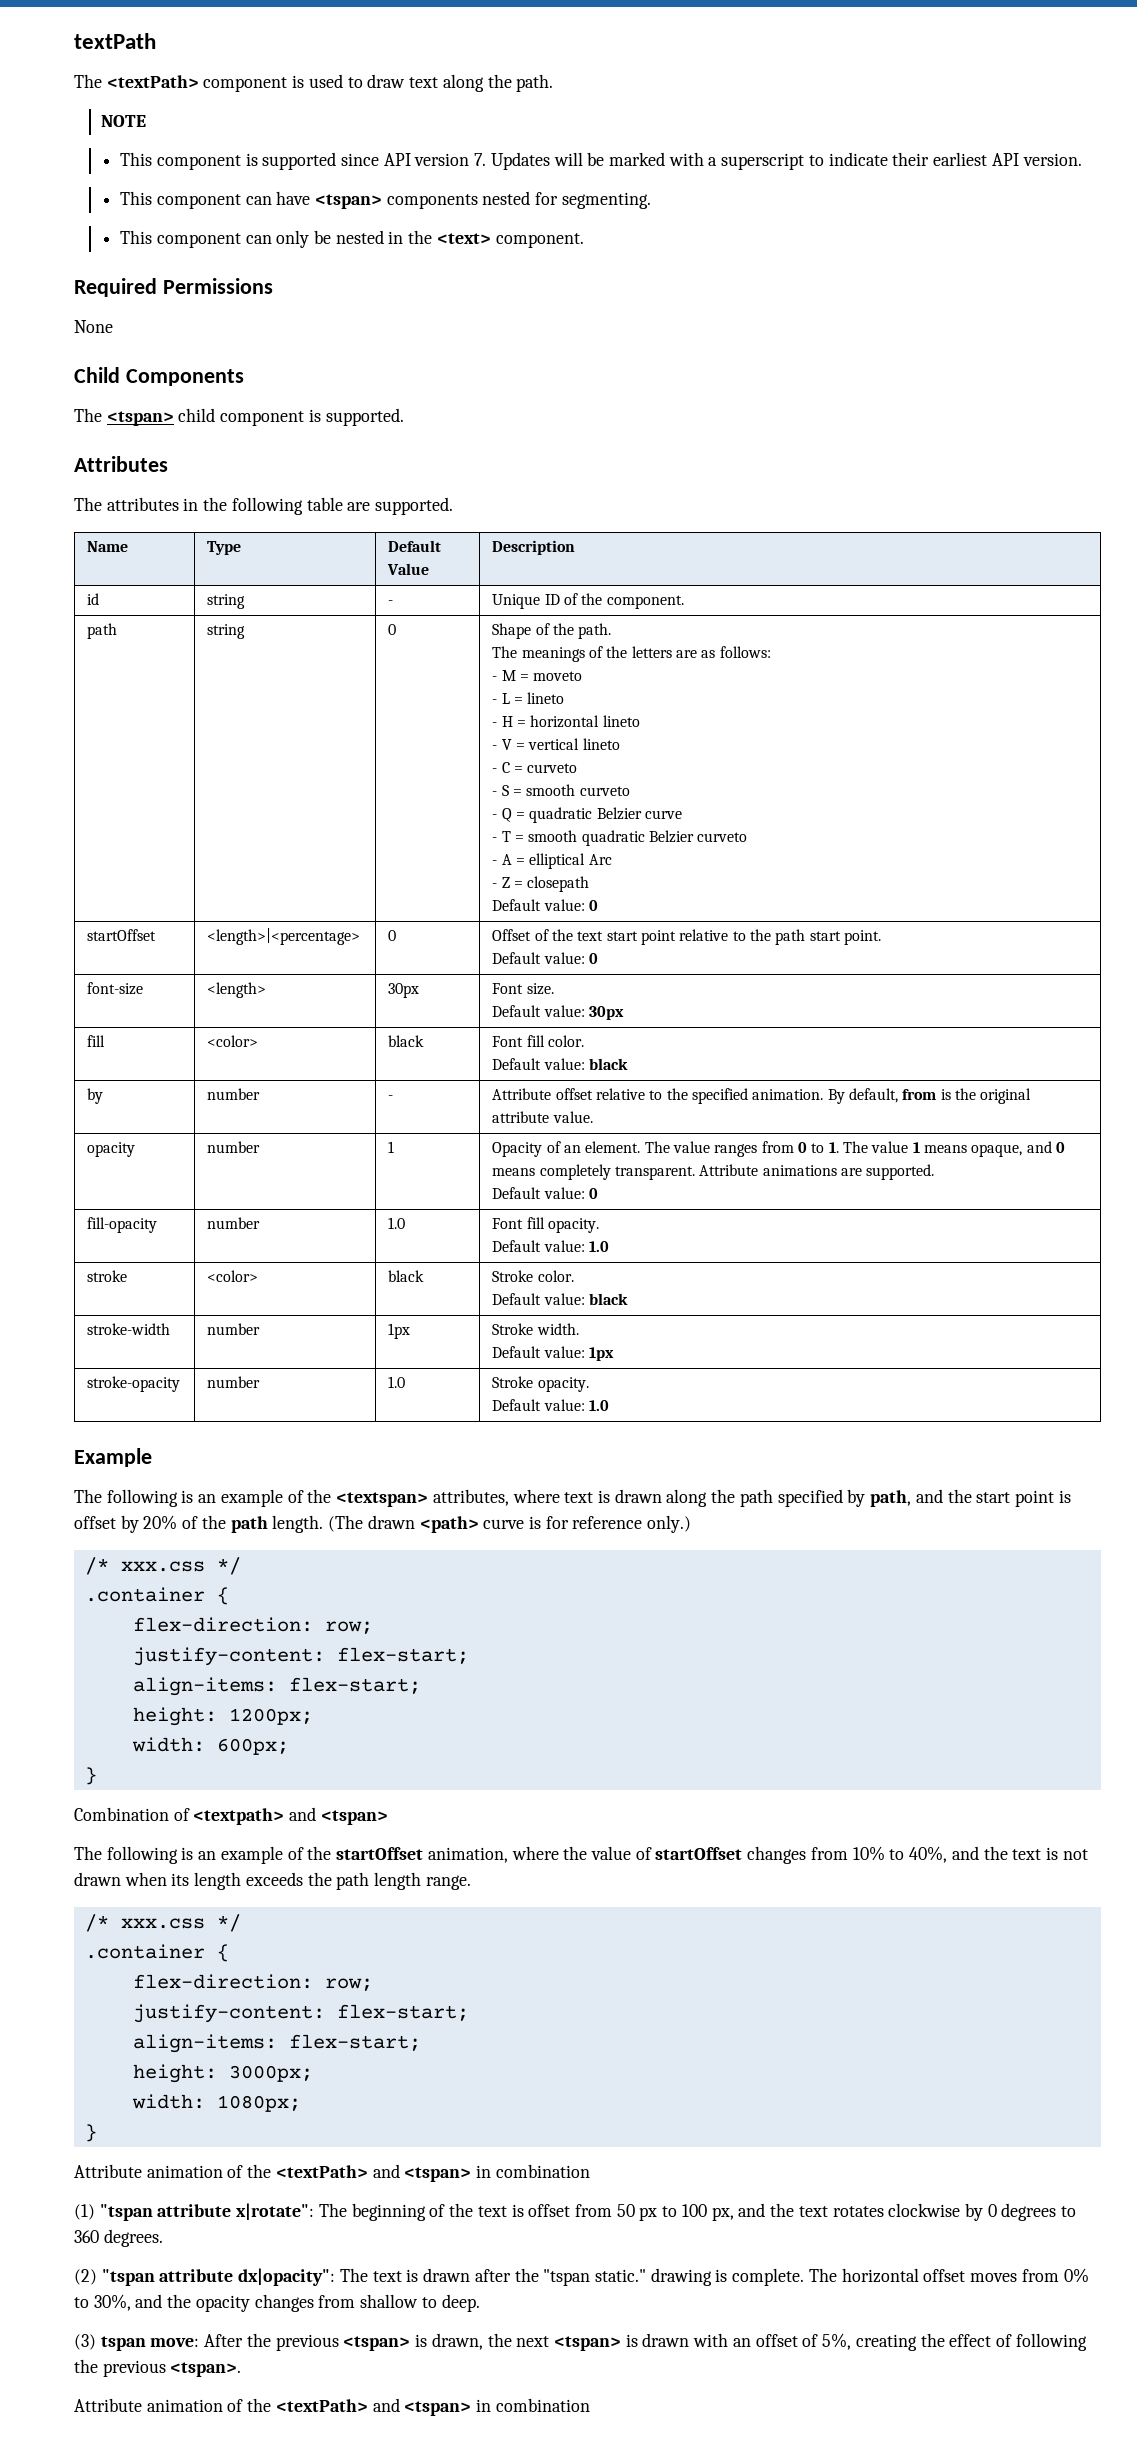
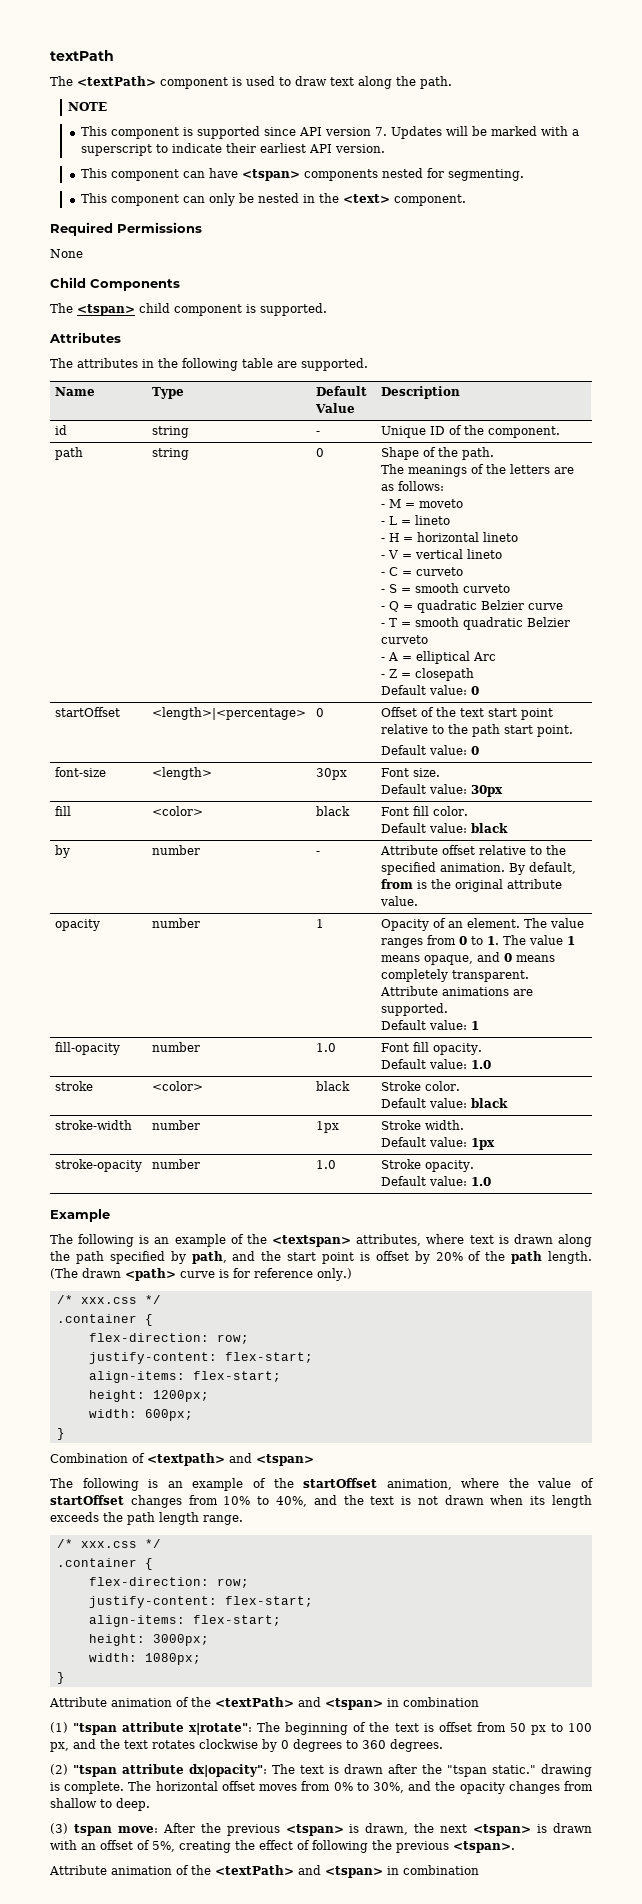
  opacity | number | 1 | Opacity of an element. The value ranges from 0 to 1. The value 1 means opaque, and 0 means completely transparent. Attribute animations are supported.
- Default value: 0
+ Default value: 1

